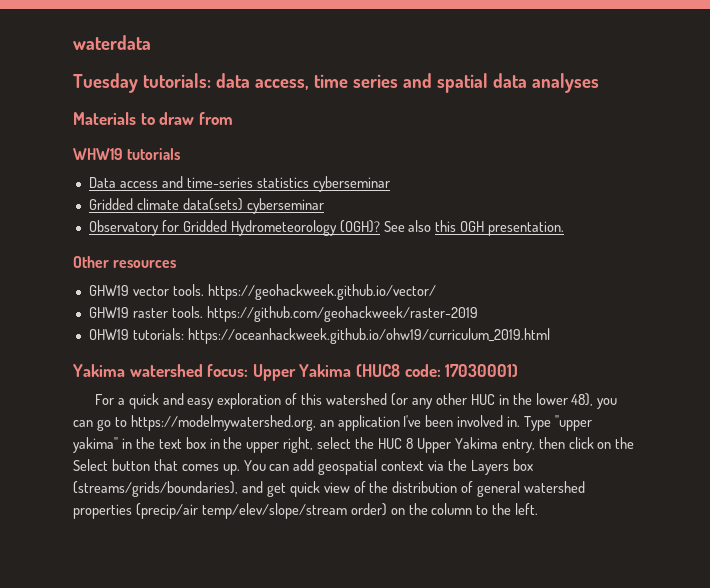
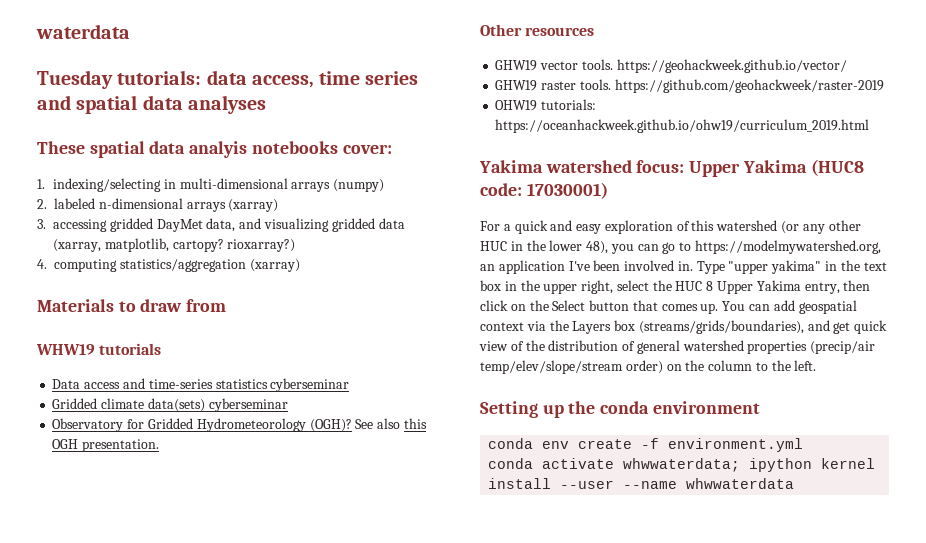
+ These spatial data analyis notebooks cover:
+ 1. indexing/selecting in multi-dimensional arrays (numpy)
+ 2. labeled n-dimensional arrays (xarray)
+ 3. accessing gridded DayMet data, and visualizing gridded data (xarray, matplotlib, cartopy? rioxarray?)
+ 4. computing statistics/aggregation (xarray)
+ Setting up the conda environment
+ conda env create -f environment.yml
+ conda activate whwwaterdata; ipython kernel install --user --name whwwaterdata

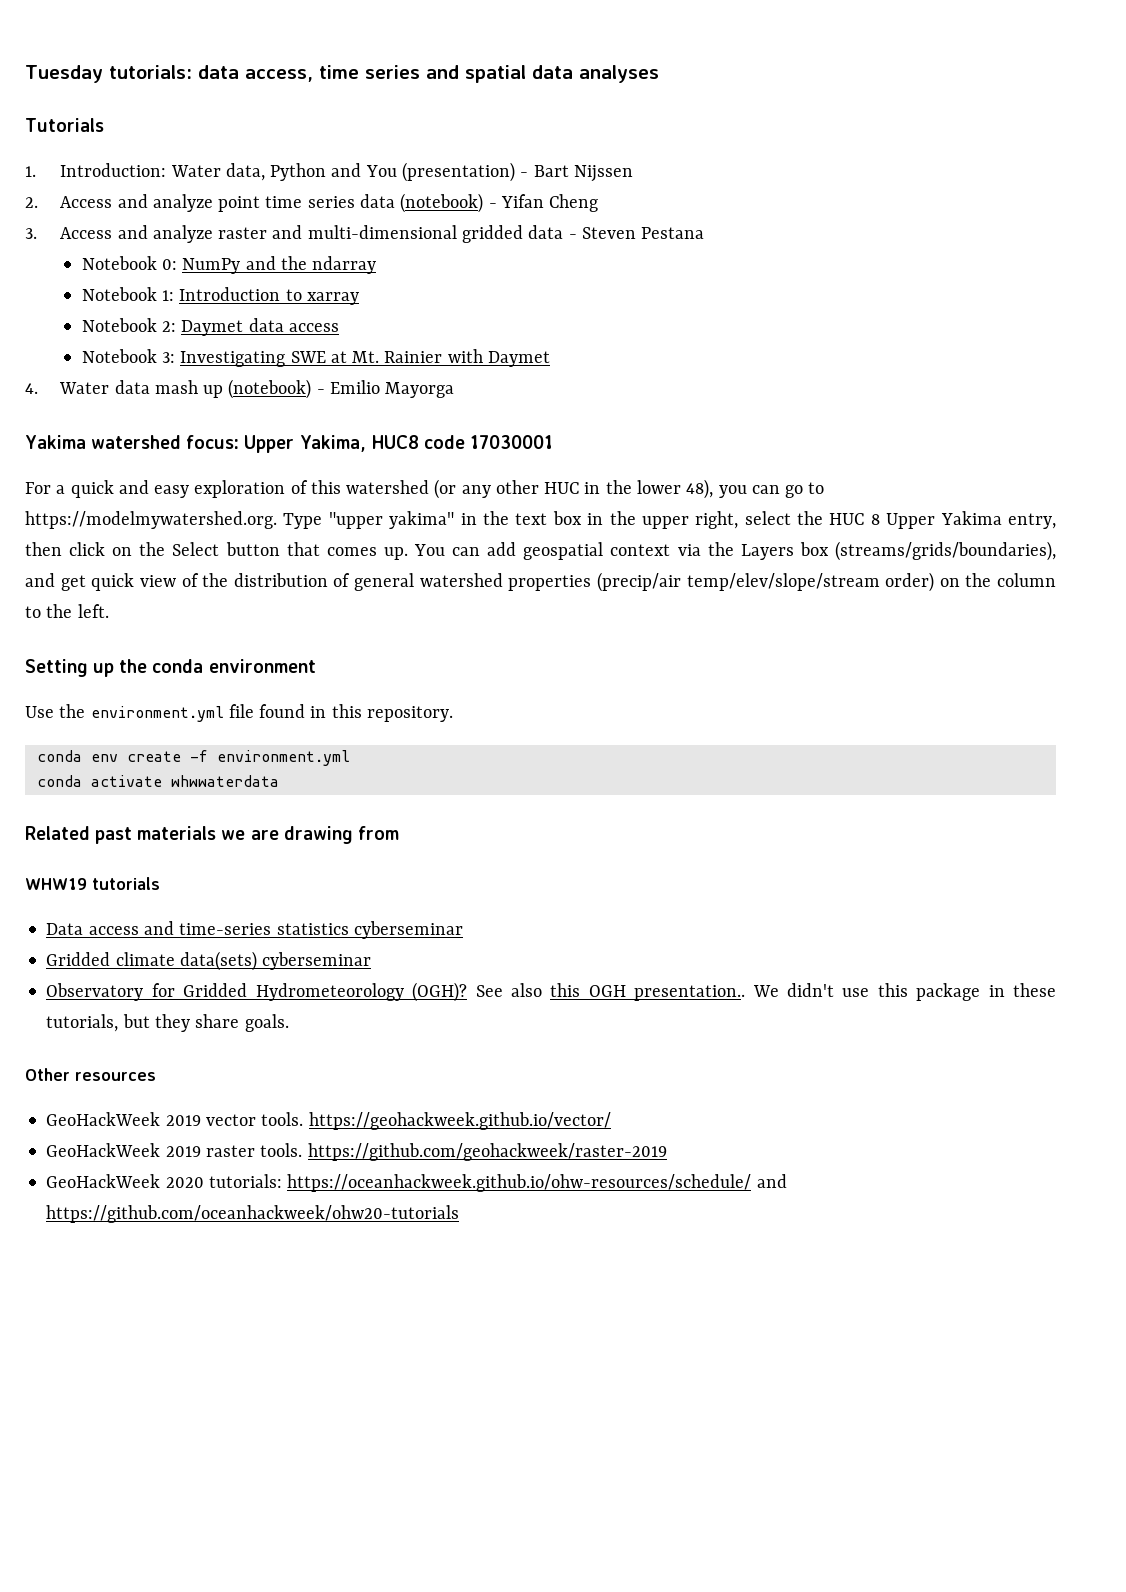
- waterdata
- These spatial data analyis notebooks cover:
- 1. indexing/selecting in multi-dimensional arrays (numpy)
- 2. labeled n-dimensional arrays (xarray)
- 3. accessing gridded DayMet data, and visualizing gridded data (xarray, matplotlib, cartopy? rioxarray?)
- 4. computing statistics/aggregation (xarray)
- Materials to draw from
- WHW19 tutorials
- Data access and time-series statistics cyberseminar
- Gridded climate data(sets) cyberseminar
- Observatory for Gridded Hydrometeorology (OGH)? See also this OGH presentation.
- Other resources
- GHW19 vector tools. https://geohackweek.github.io/vector/
- GHW19 raster tools. https://github.com/geohackweek/raster-2019
- OHW19 tutorials: https://oceanhackweek.github.io/ohw19/curriculum_2019.html
+ Tutorials
+ 1. Introduction: Water data, Python and You (presentation) - Bart Nijssen
+ 2. Access and analyze point time series data (notebook) - Yifan Cheng
+ 3. Access and analyze raster and multi-dimensional gridded data - Steven Pestana
+ Notebook 0: NumPy and the ndarray
+ Notebook 1: Introduction to xarray
+ Notebook 2: Daymet data access
+ Notebook 3: Investigating SWE at Mt. Rainier with Daymet
+ 4. Water data mash up (notebook) - Emilio Mayorga
- Yakima watershed focus: Upper Yakima (HUC8 code: 17030001)
+ Yakima watershed focus: Upper Yakima, HUC8 code 17030001
- For a quick and easy exploration of this watershed (or any other HUC in the lower 48), you can go to https://modelmywatershed.org, an application I've been involved in. Type "upper yakima" in the text box in the upper right, select the HUC 8 Upper Yakima entry, then click on the Select button that comes up.
+ For a quick and easy exploration of this watershed (or any other HUC in the lower 48), you can go to https://modelmywatershed.org. Type "upper yakima" in the text box in the upper right, select the HUC 8 Upper Yakima entry, then click on the Select button that comes up.
+ Use the environment.yml file found in this repository.
- conda activate whwwaterdata; ipython kernel install --user --name whwwaterdata
+ conda activate whwwaterdata
+ Related past materials we are drawing from
+ WHW19 tutorials
+ Data access and time-series statistics cyberseminar
+ Gridded climate data(sets) cyberseminar
+ Observatory for Gridded Hydrometeorology (OGH)? See also this OGH presentation.. We didn't use this package in these tutorials, but they share goals.
+ Other resources
+ GeoHackWeek 2019 vector tools. https://geohackweek.github.io/vector/
+ GeoHackWeek 2019 raster tools. https://github.com/geohackweek/raster-2019
+ GeoHackWeek 2020 tutorials: https://oceanhackweek.github.io/ohw-resources/schedule/ and https://github.com/oceanhackweek/ohw20-tutorials

